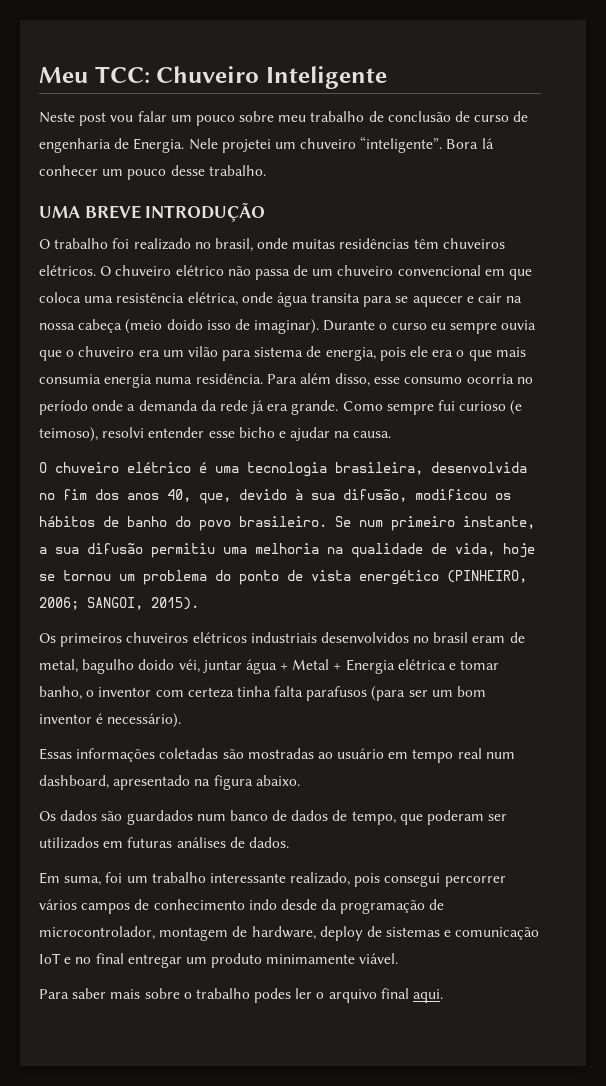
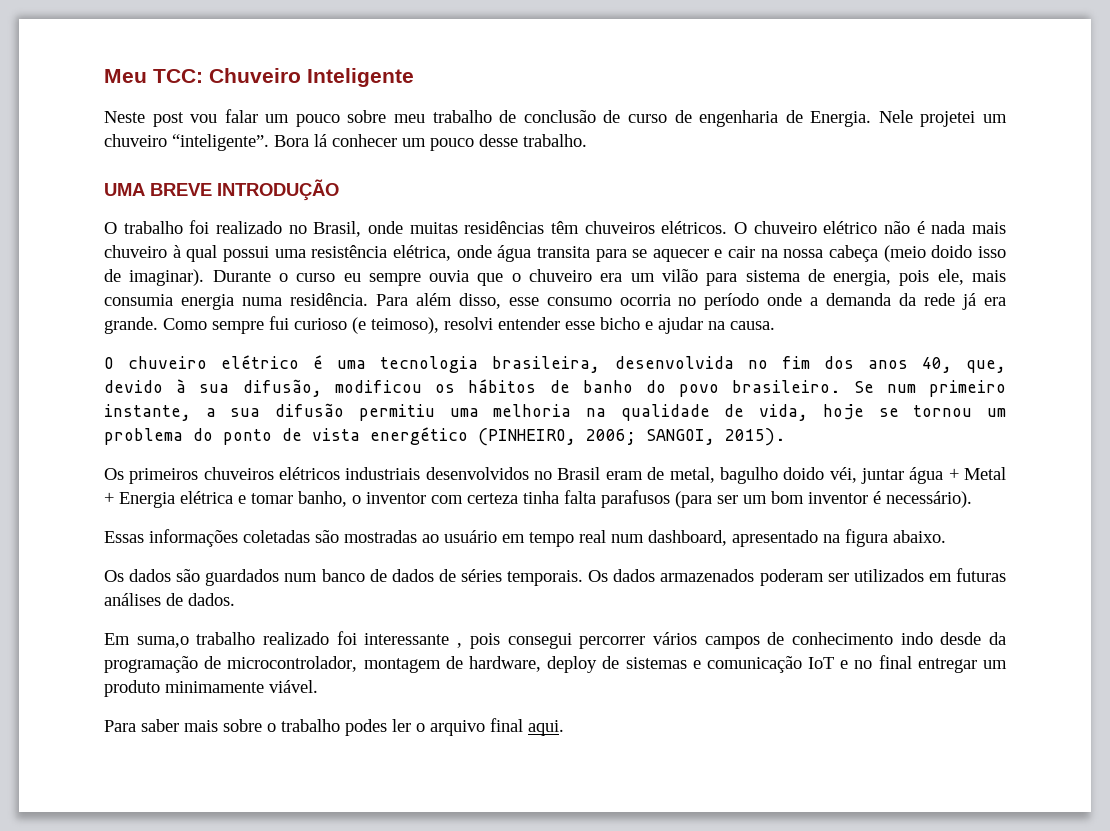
- O trabalho foi realizado no brasil, onde muitas residências têm chuveiros elétricos.
+ O trabalho foi realizado no Brasil, onde muitas residências têm chuveiros elétricos.
- O chuveiro elétrico não passa de um chuveiro convencional em que coloca uma resistência elétrica, onde água transita para se aquecer e cair na nossa cabeça (meio doido isso de imaginar).
+ O chuveiro elétrico não é nada mais chuveiro à qual possui uma resistência elétrica, onde água transita para se aquecer e cair na nossa cabeça (meio doido isso de imaginar).
- Durante o curso eu sempre ouvia que o chuveiro era um vilão para sistema de energia, pois ele era o que mais consumia energia numa residência.
+ Durante o curso eu sempre ouvia que o chuveiro era um vilão para sistema de energia, pois ele, mais consumia energia numa residência.
- Os primeiros chuveiros elétricos industriais desenvolvidos no brasil eram de metal, bagulho doido véi, juntar água + Metal + Energia elétrica e tomar banho, o inventor com certeza tinha falta parafusos (para ser um bom inventor é necessário).
+ Os primeiros chuveiros elétricos industriais desenvolvidos no Brasil eram de metal, bagulho doido véi, juntar água + Metal + Energia elétrica e tomar banho, o inventor com certeza tinha falta parafusos (para ser um bom inventor é necessário).
- Os dados são guardados num banco de dados de tempo, que poderam ser utilizados em futuras análises de dados.
+ Os dados são guardados num banco de dados de séries temporais. Os dados armazenados poderam ser utilizados em futuras análises de dados.
- Em suma, foi um trabalho interessante realizado, pois consegui percorrer vários campos de conhecimento indo desde da programação de microcontrolador, montagem de hardware, deploy de sistemas e comunicação IoT e no final entregar um produto minimamente viável.
+ Em suma,o trabalho realizado foi interessante , pois consegui percorrer vários campos de conhecimento indo desde da programação de microcontrolador, montagem de hardware, deploy de sistemas e comunicação IoT e no final entregar um produto minimamente viável.

